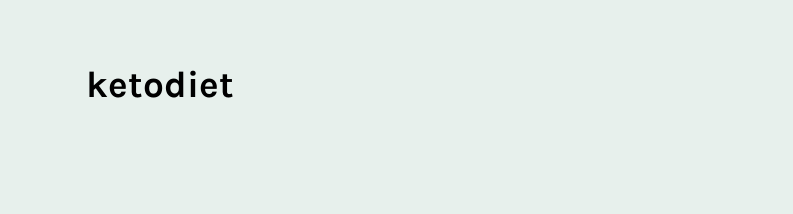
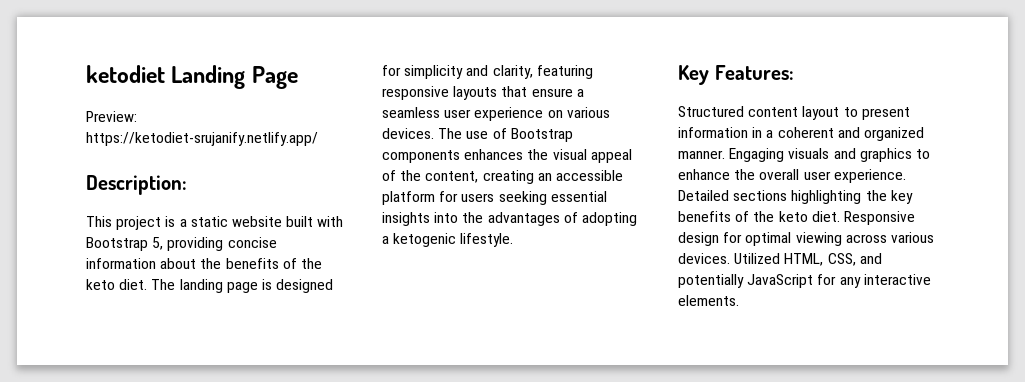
- ketodiet
+ ketodiet Landing Page
+ Preview: https://ketodiet-srujanify.netlify.app/
+ Description:
+ This project is a static website built with Bootstrap 5, providing concise information about the benefits of the keto diet. The landing page is designed for simplicity and clarity, featuring responsive layouts that ensure a seamless user experience on various devices. The use of Bootstrap components enhances the visual appeal of the content, creating an accessible platform for users seeking essential insights into the advantages of adopting a ketogenic lifestyle.
+ Key Features:
+ Structured content layout to present information in a coherent and organized manner. Engaging visuals and graphics to enhance the overall user experience. Detailed sections highlighting the key benefits of the keto diet. Responsive design for optimal viewing across various devices. Utilized HTML, CSS, and potentially JavaScript for any interactive elements.

